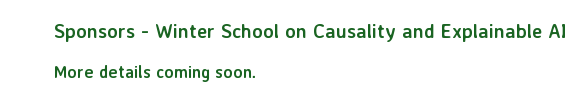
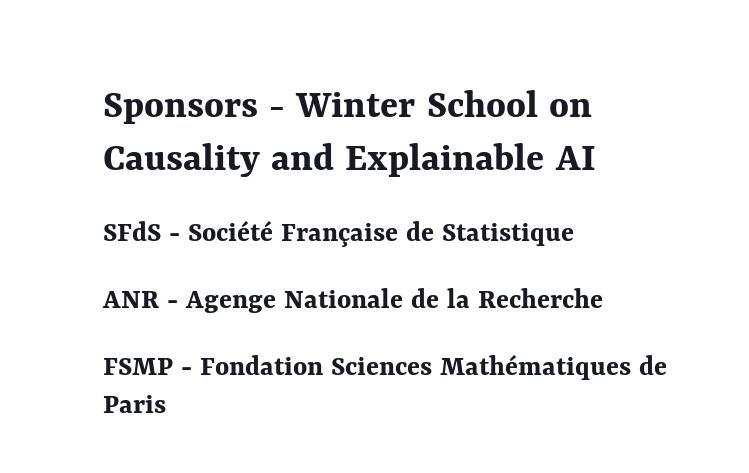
- More details coming soon.
+ SFdS - Société Française de Statistique
+ ANR - Agenge Nationale de la Recherche
+ FSMP - Fondation Sciences Mathématiques de Paris

